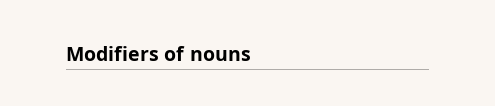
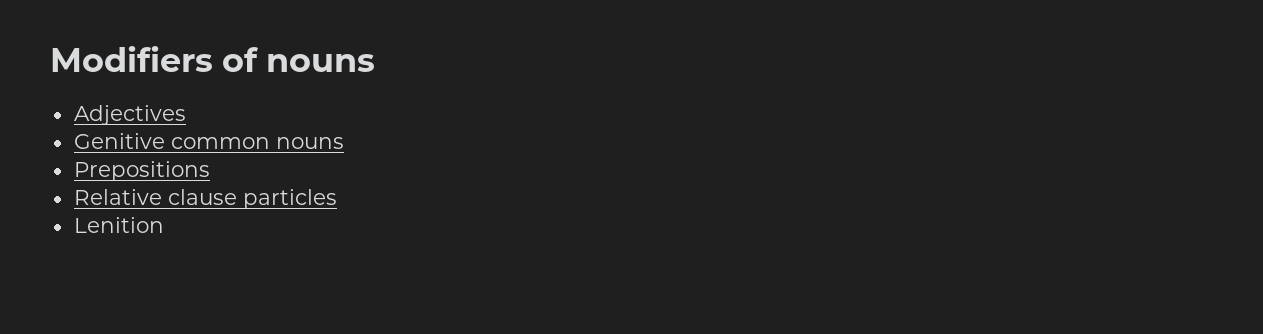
+ Adjectives
+ Genitive common nouns
+ Prepositions
+ Relative clause particles
+ Lenition

